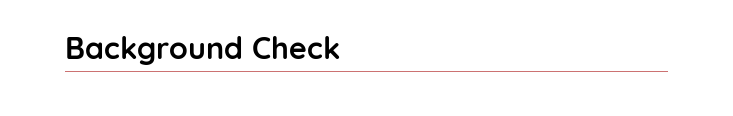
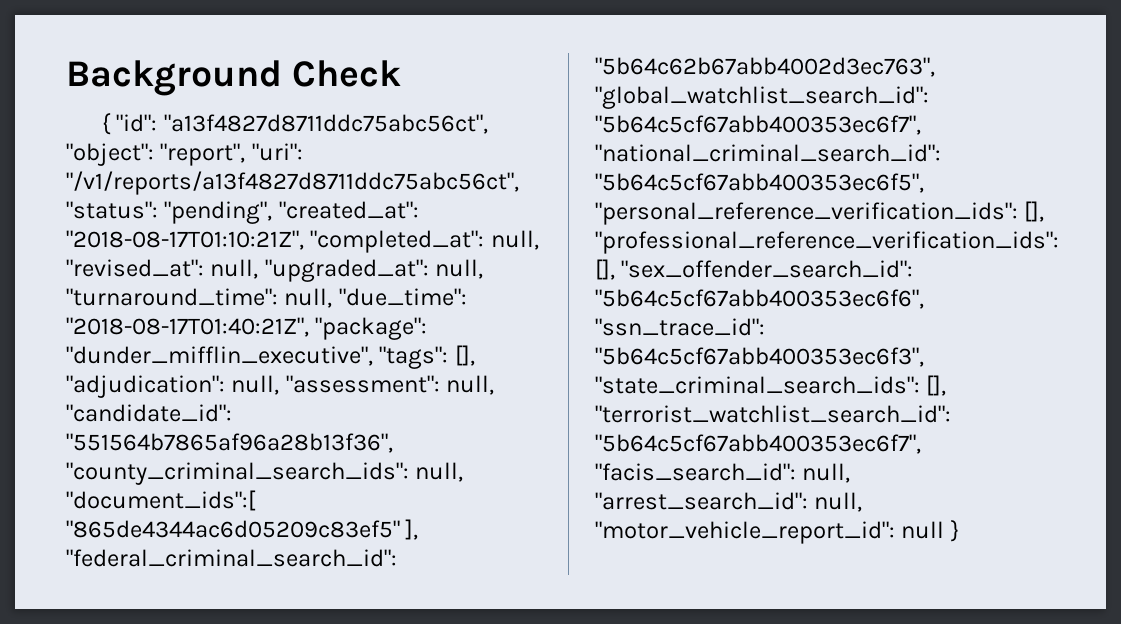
+ { "id": "a13f4827d8711ddc75abc56ct", "object": "report", "uri": "/v1/reports/a13f4827d8711ddc75abc56ct", "status": "pending", "created_at": "2018-08-17T01:10:21Z", "completed_at": null, "revised_at": null, "upgraded_at": null, "turnaround_time": null, "due_time": "2018-08-17T01:40:21Z", "package": "dunder_mifflin_executive", "tags": [], "adjudication": null, "assessment": null, "candidate_id": "551564b7865af96a28b13f36", "county_criminal_search_ids": null, "document_ids":[ "865de4344ac6d05209c83ef5" ], "federal_criminal_search_id": "5b64c62b67abb4002d3ec763", "global_watchlist_search_id": "5b64c5cf67abb400353ec6f7", "national_criminal_search_id": "5b64c5cf67abb400353ec6f5", "personal_reference_verification_ids": [], "professional_reference_verification_ids": [], "sex_offender_search_id": "5b64c5cf67abb400353ec6f6", "ssn_trace_id": "5b64c5cf67abb400353ec6f3", "state_criminal_search_ids": [], "terrorist_watchlist_search_id": "5b64c5cf67abb400353ec6f7", "facis_search_id": null, "arrest_search_id": null, "motor_vehicle_report_id": null }

